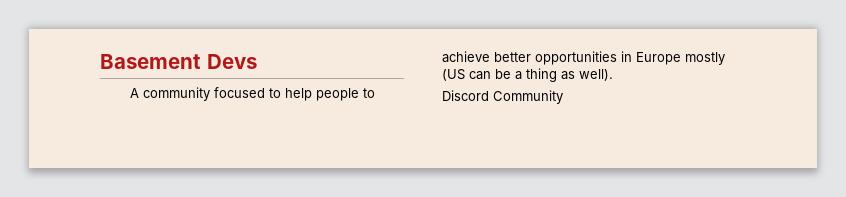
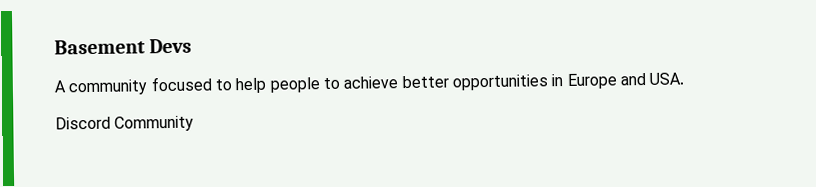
- A community focused to help people to achieve better opportunities in Europe mostly (US can be a thing as well).
+ A community focused to help people to achieve better opportunities in Europe and USA.

